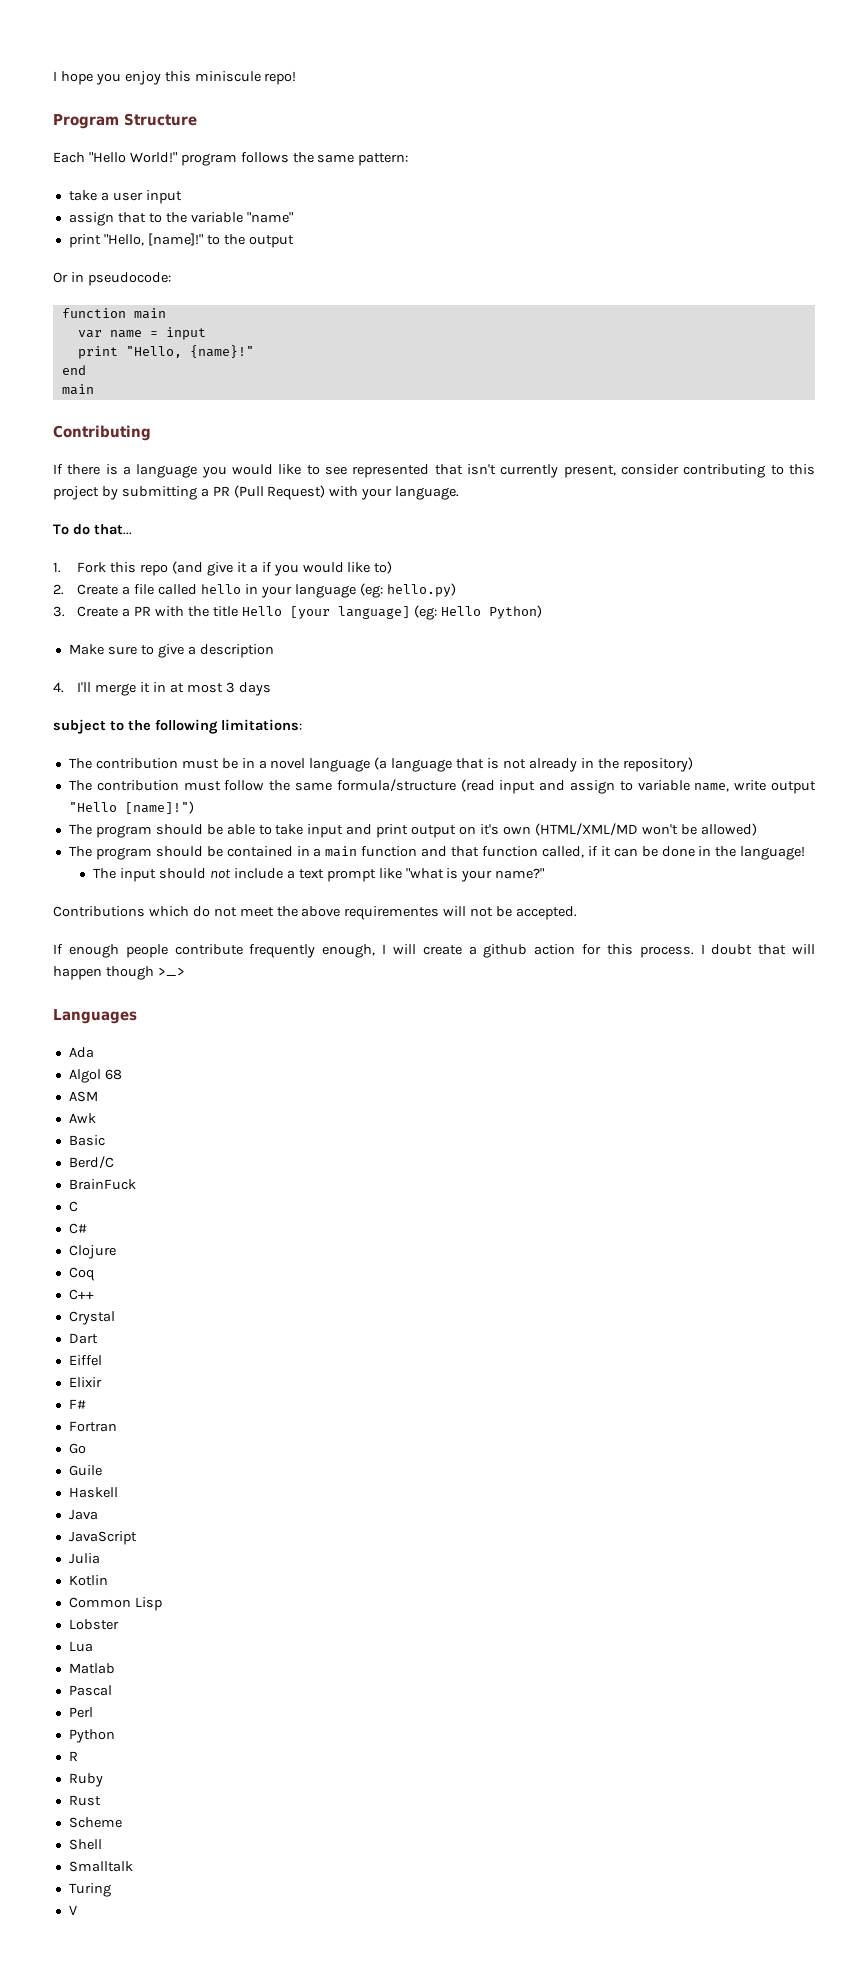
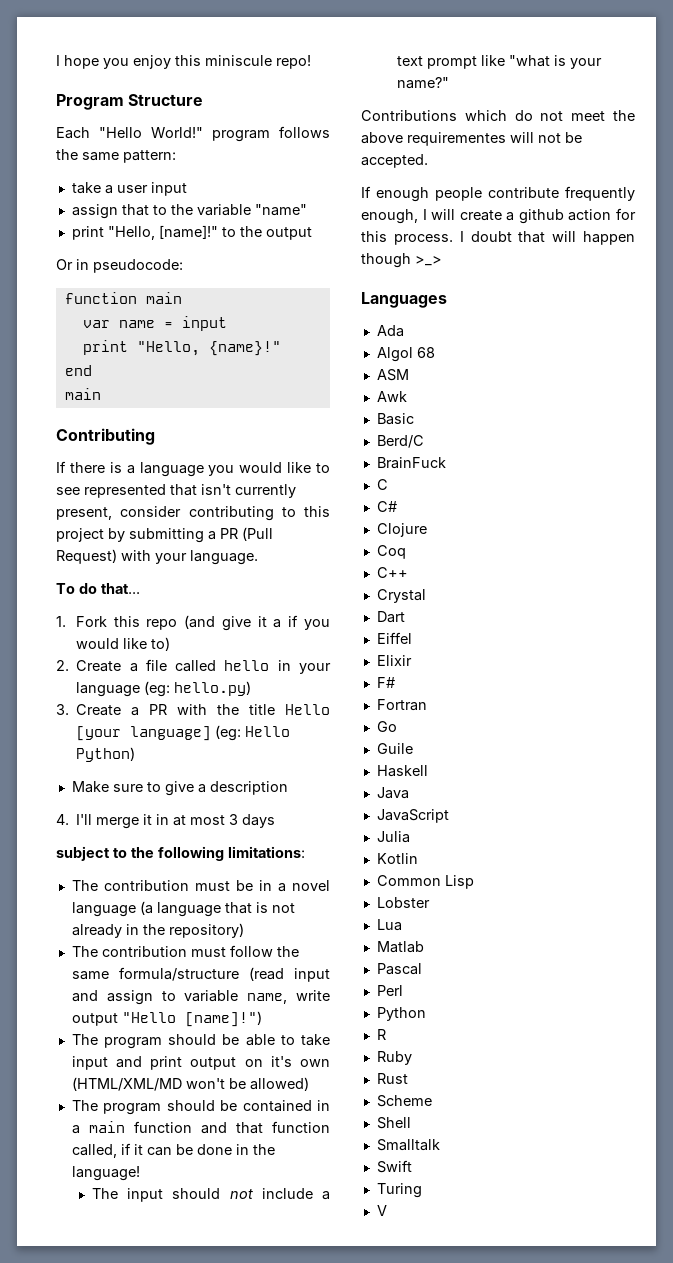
+ Swift

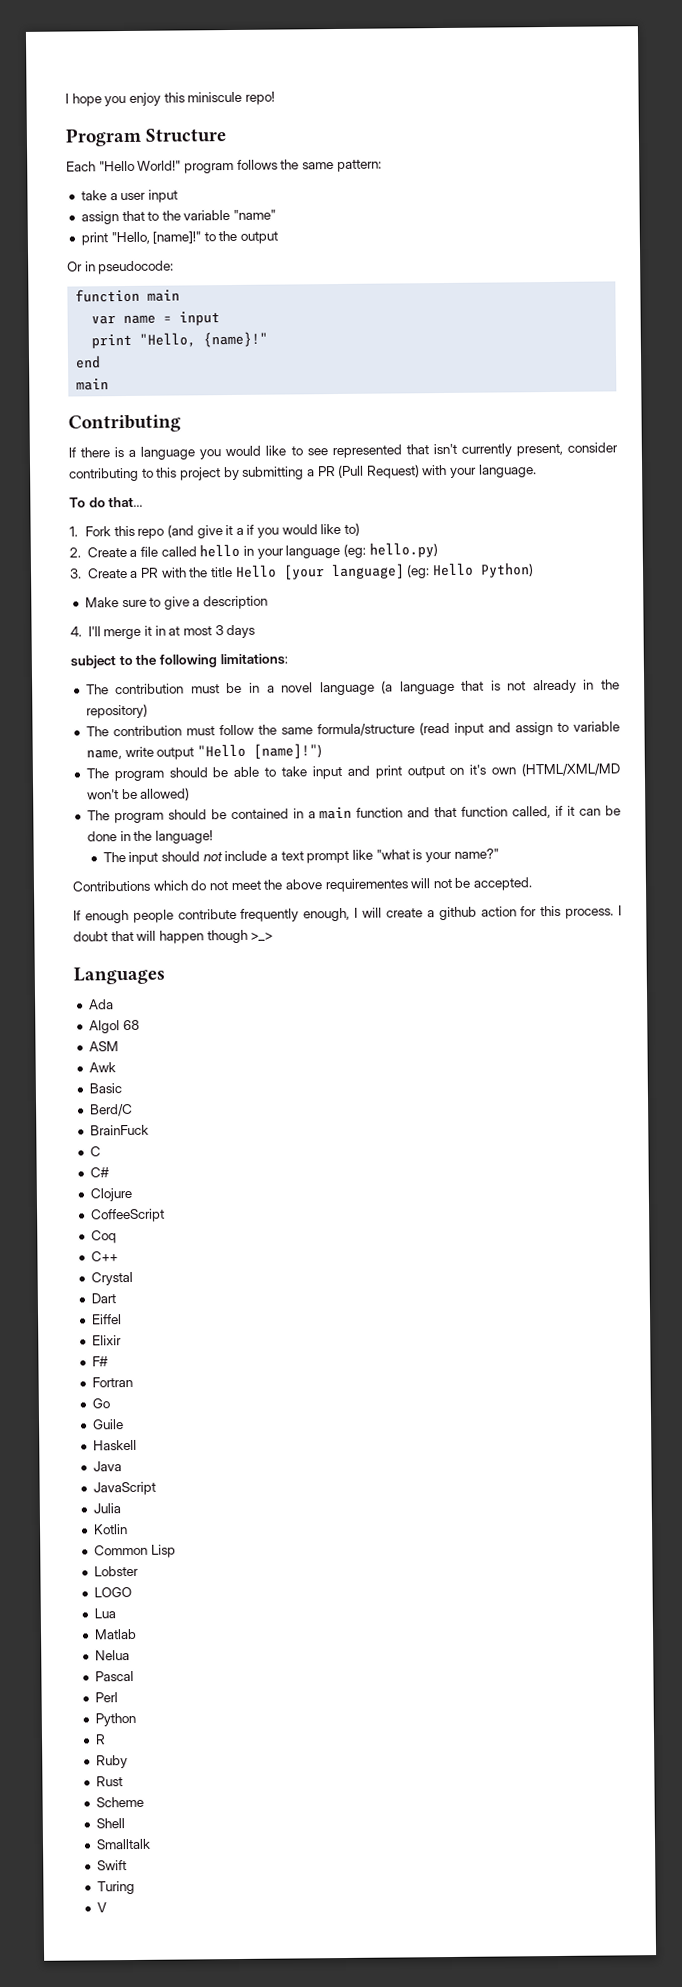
+ CoffeeScript
+ LOGO
+ Nelua

